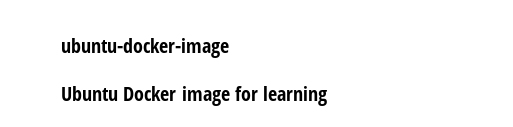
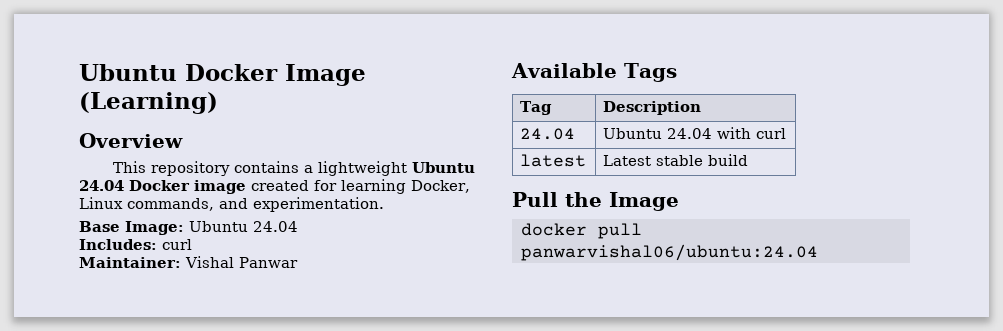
- ubuntu-docker-image
- Ubuntu Docker image for learning
+ Ubuntu Docker Image (Learning)
+ Overview
+ This repository contains a lightweight Ubuntu 24.04 Docker image created for learning Docker, Linux commands, and experimentation.
+ Base Image: Ubuntu 24.04
+ Includes: curl
+ Maintainer: Vishal Panwar
+ Available Tags
+ Tag | Description
+ 24.04 | Ubuntu 24.04 with curl
+ latest | Latest stable build
+ Pull the Image
+ docker pull panwarvishal06/ubuntu:24.04

